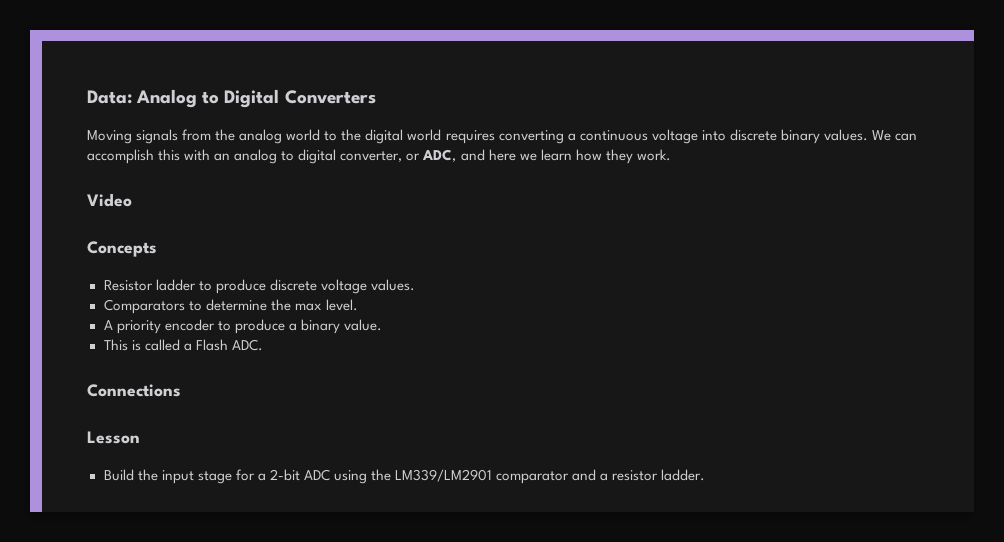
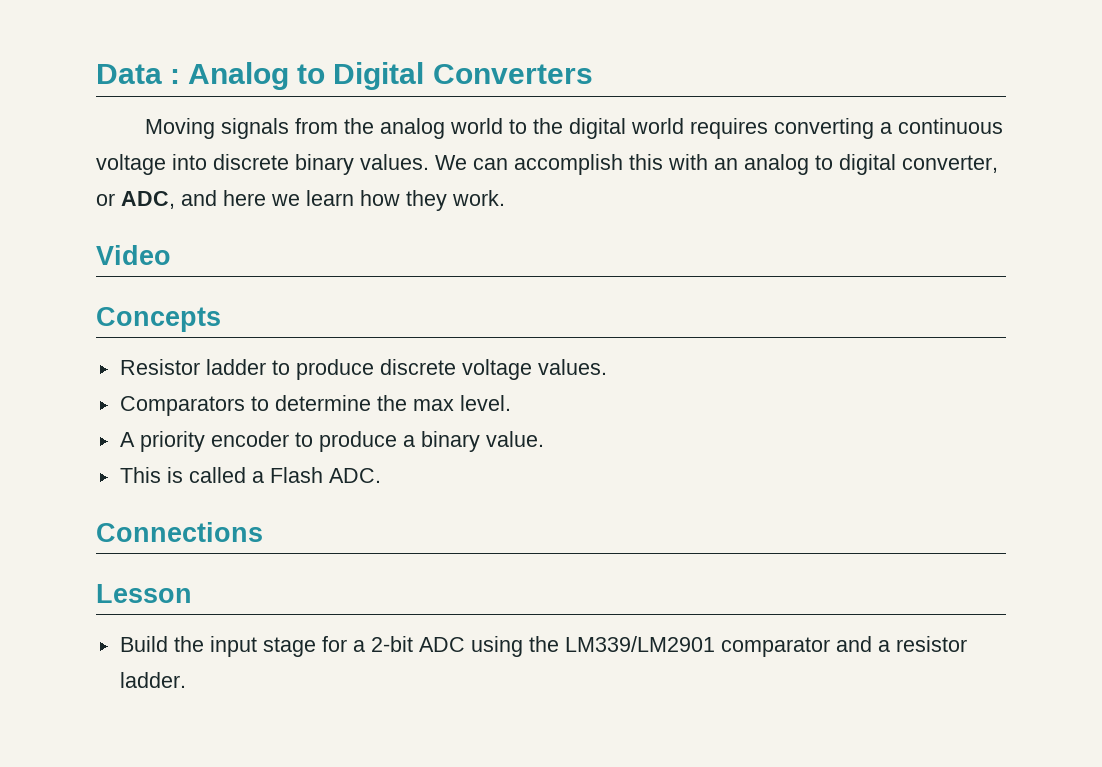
- Data: Analog to Digital Converters
+ Data : Analog to Digital Converters

